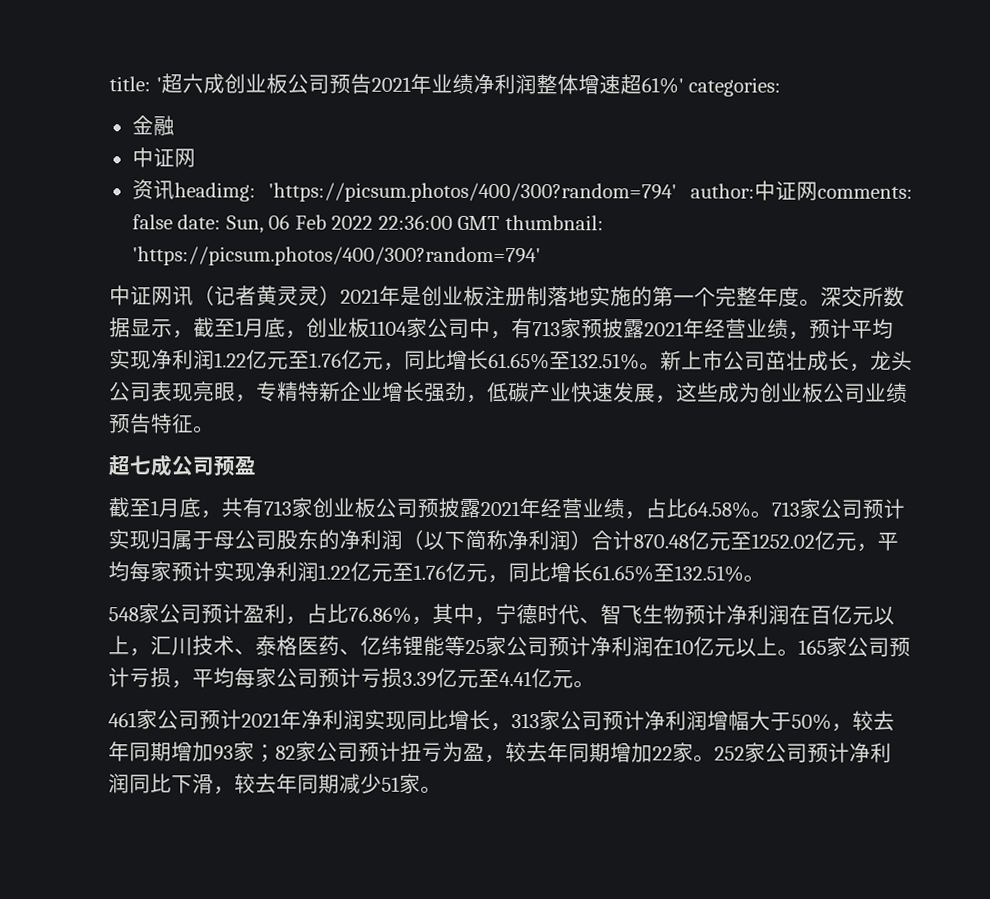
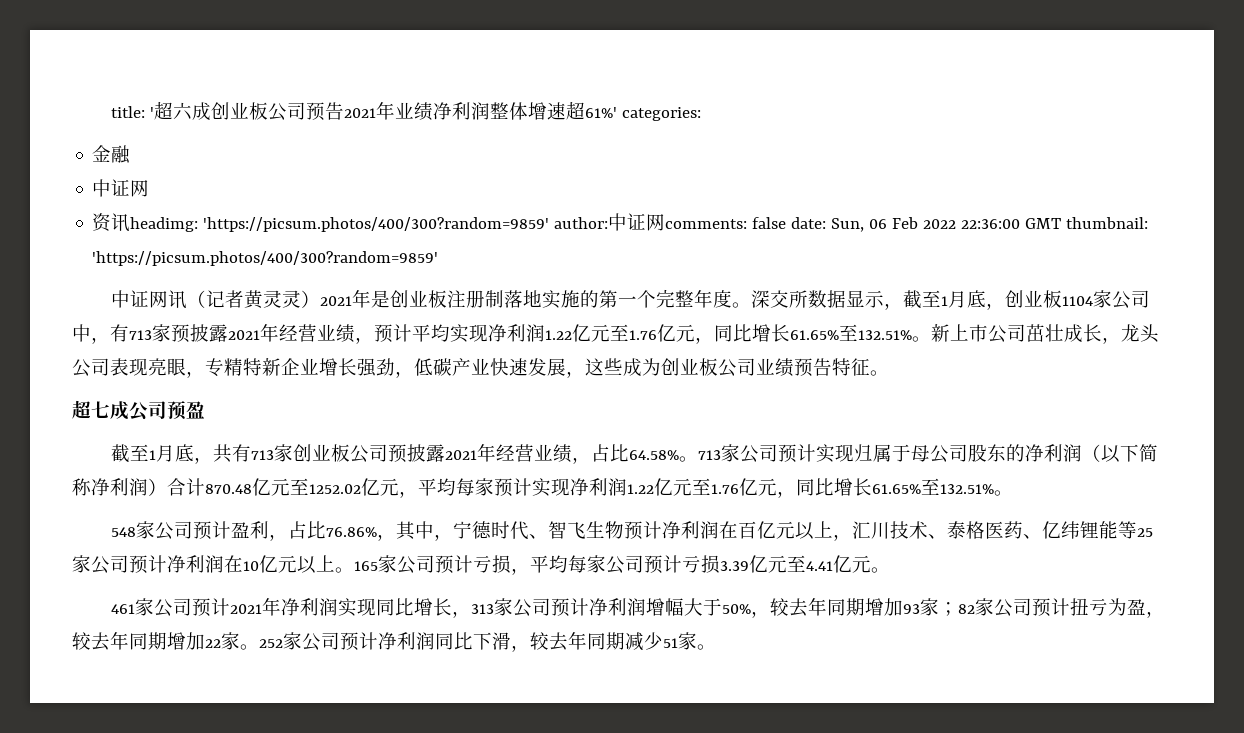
- 资讯headimg: 'https://picsum.photos/400/300?random=794' author:中证网comments: false date: Sun, 06 Feb 2022 22:36:00 GMT thumbnail: 'https://picsum.photos/400/300?random=794'
+ 资讯headimg: 'https://picsum.photos/400/300?random=9859' author:中证网comments: false date: Sun, 06 Feb 2022 22:36:00 GMT thumbnail: 'https://picsum.photos/400/300?random=9859'

